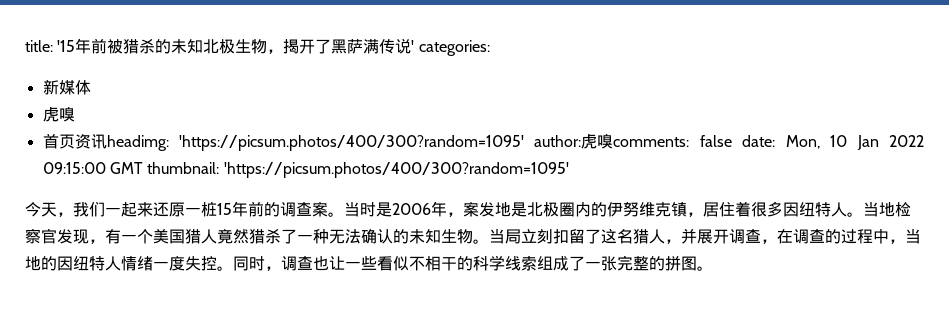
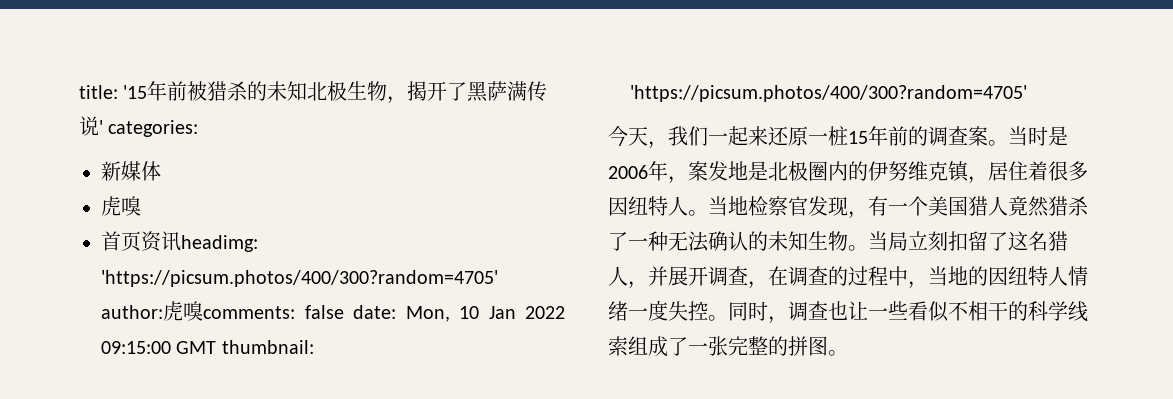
- 首页资讯headimg: 'https://picsum.photos/400/300?random=1095' author:虎嗅comments: false date: Mon, 10 Jan 2022 09:15:00 GMT thumbnail: 'https://picsum.photos/400/300?random=1095'
+ 首页资讯headimg: 'https://picsum.photos/400/300?random=4705' author:虎嗅comments: false date: Mon, 10 Jan 2022 09:15:00 GMT thumbnail: 'https://picsum.photos/400/300?random=4705'

